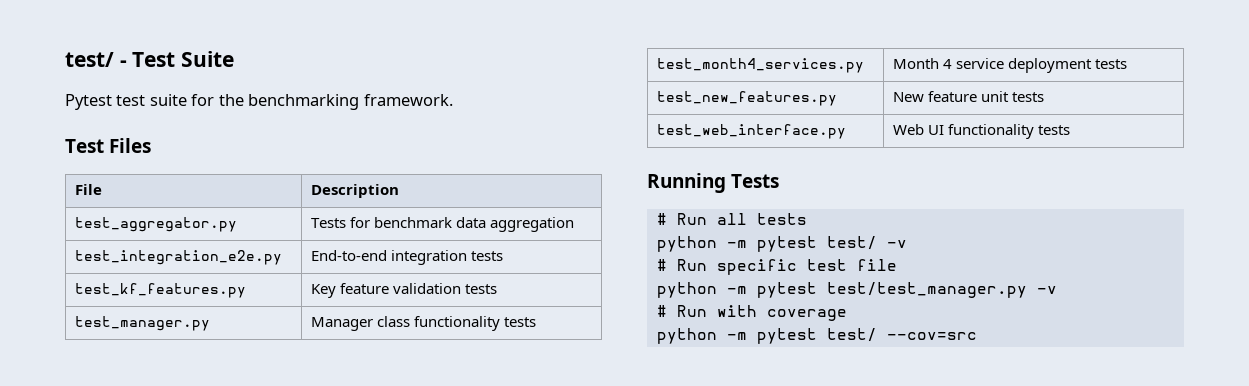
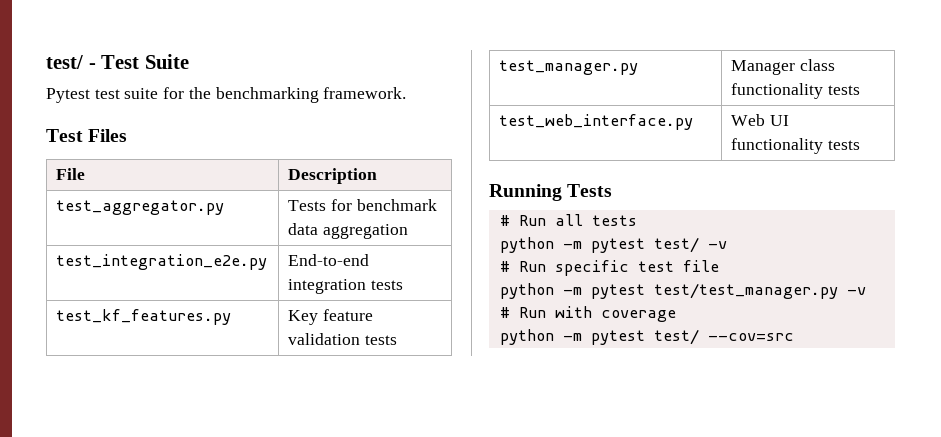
- test_month4_services.py | Month 4 service deployment tests
- test_new_features.py | New feature unit tests

